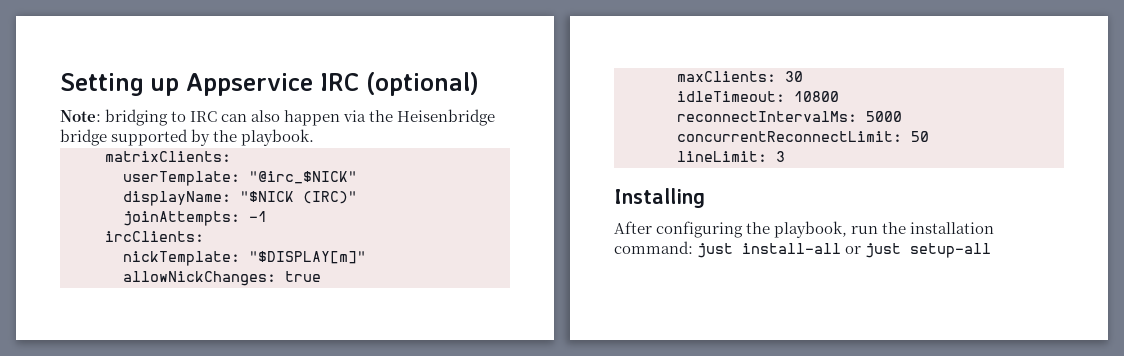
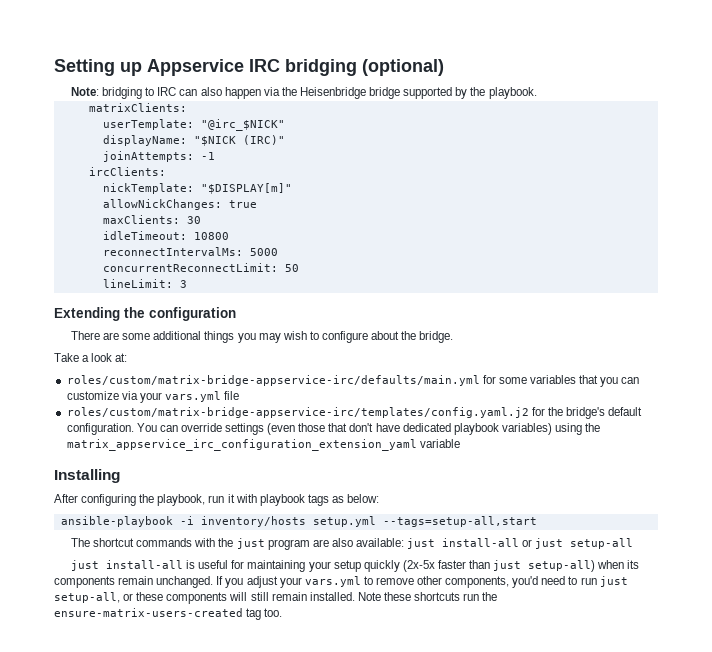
- Setting up Appservice IRC (optional)
+ Setting up Appservice IRC bridging (optional)
+ Extending the configuration
+ There are some additional things you may wish to configure about the bridge.
+ Take a look at:
+ roles/custom/matrix-bridge-appservice-irc/defaults/main.yml for some variables that you can customize via your vars.yml file
+ roles/custom/matrix-bridge-appservice-irc/templates/config.yaml.j2 for the bridge's default configuration. You can override settings (even those that don't have dedicated playbook variables) using the matrix_appservice_irc_configuration_extension_yaml variable
- After configuring the playbook, run the installation command: just install-all or just setup-all
+ After configuring the playbook, run it with playbook tags as below:
+ ansible-playbook -i inventory/hosts setup.yml --tags=setup-all,start
+ The shortcut commands with the just program are also available: just install-all or just setup-all
+ just install-all is useful for maintaining your setup quickly (2x-5x faster than just setup-all) when its components remain unchanged. If you adjust your vars.yml to remove other components, you'd need to run just setup-all, or these components will still remain installed. Note these shortcuts run the ensure-matrix-users-created tag too.

